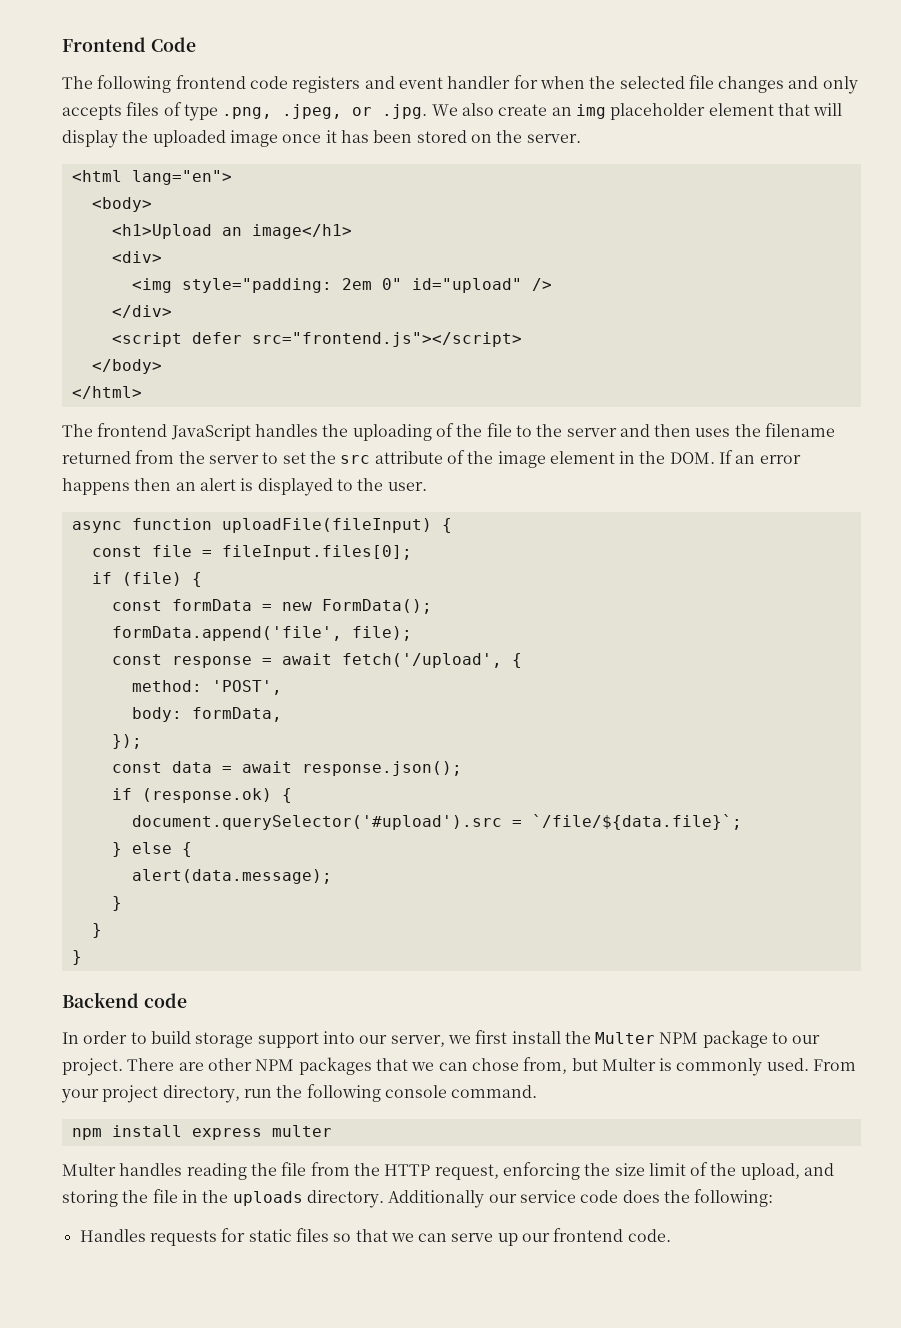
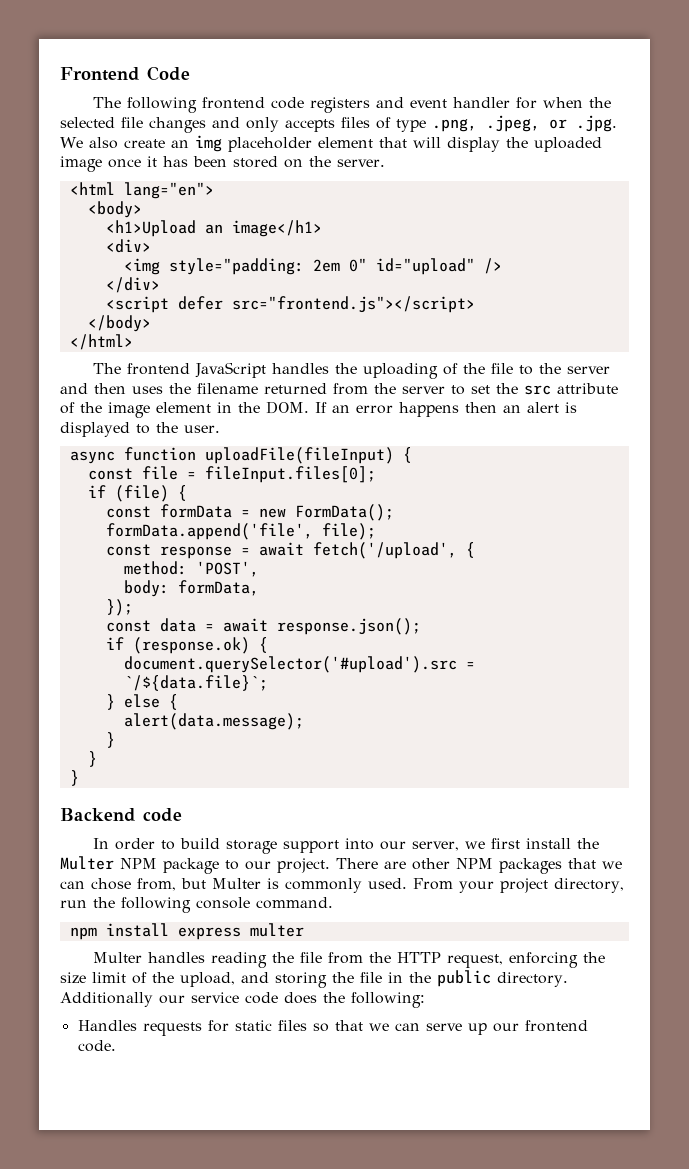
- document.querySelector('#upload').src = `/file/${data.file}`;
+ document.querySelector('#upload').src = `/${data.file}`;
- Multer handles reading the file from the HTTP request, enforcing the size limit of the upload, and storing the file in the uploads directory.
+ Multer handles reading the file from the HTTP request, enforcing the size limit of the upload, and storing the file in the public directory.

